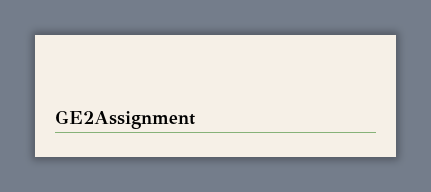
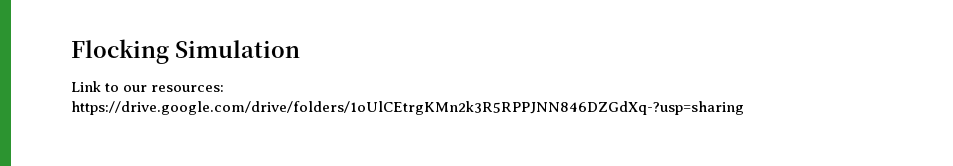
- GE2Assignment
+ Flocking Simulation
+ Link to our resources: https://drive.google.com/drive/folders/1oUlCEtrgKMn2k3R5RPPJNN846DZGdXq-?usp=sharing

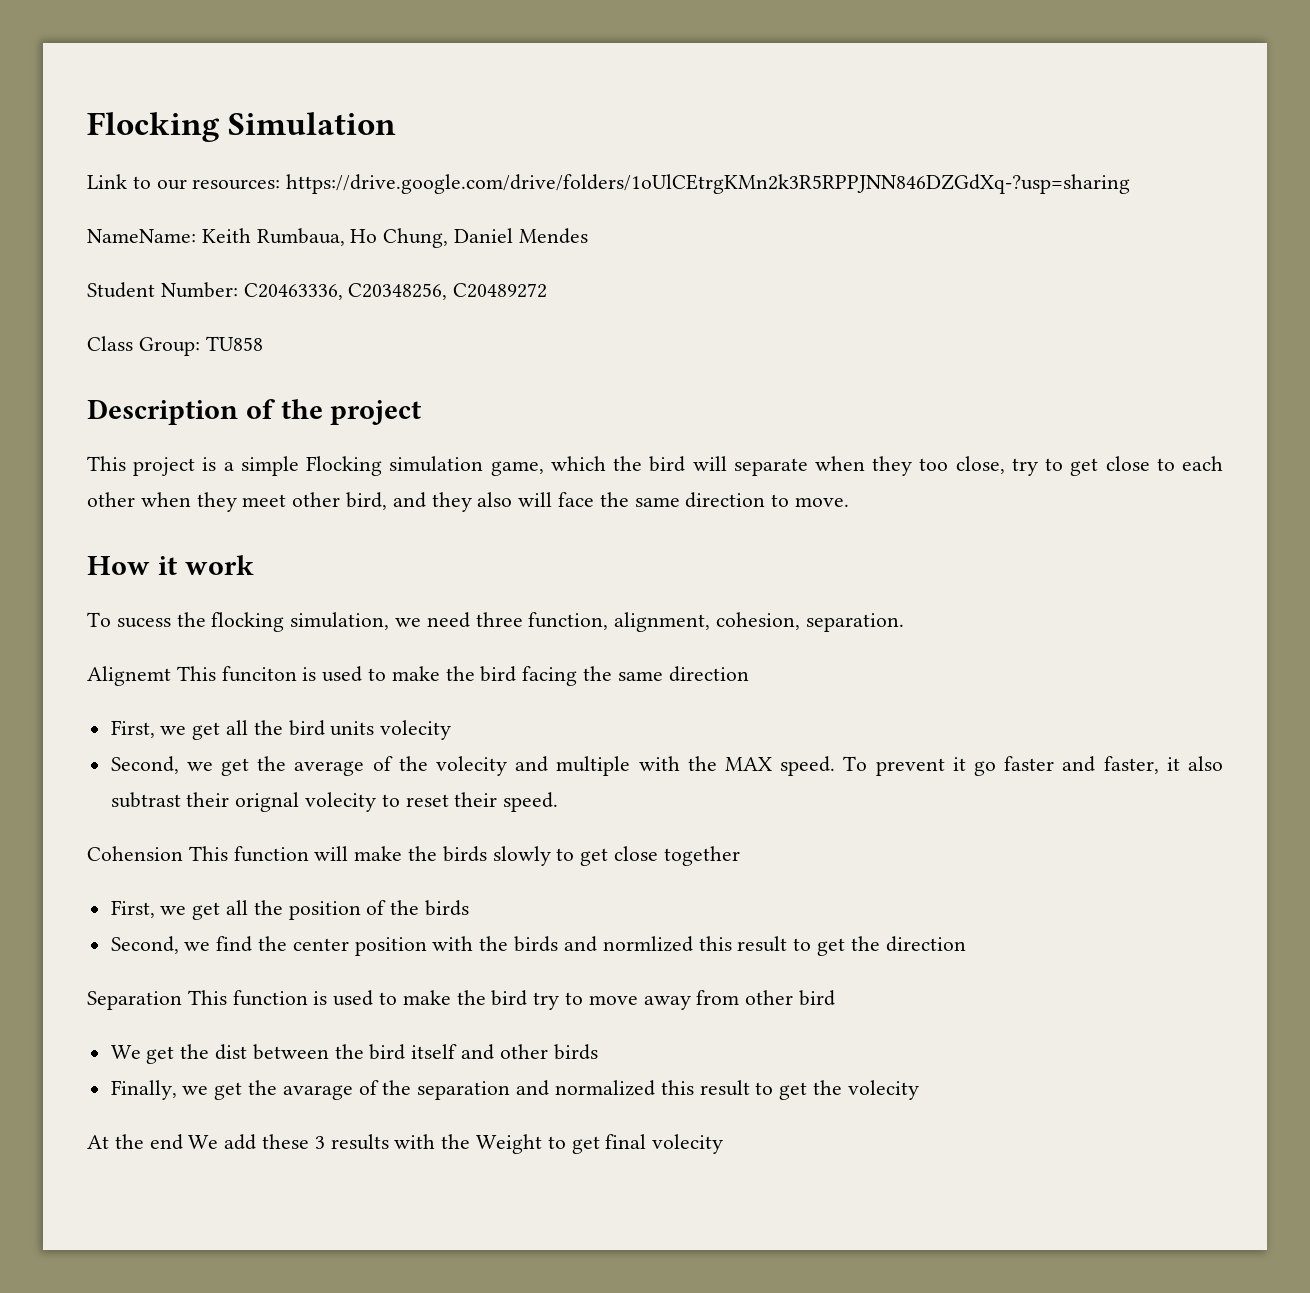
+ NameName: Keith Rumbaua, Ho Chung, Daniel Mendes
+ Student Number: C20463336, C20348256, C20489272
+ Class Group: TU858
+ Description of the project
+ This project is a simple Flocking simulation game, which the bird will separate when they too close, try to get close to each other when they meet other bird, and they also will face the same direction to move.
+ How it work
+ To sucess the flocking simulation, we need three function, alignment, cohesion, separation.
+ Alignemt This funciton is used to make the bird facing the same direction
+ First, we get all the bird units volecity
+ Second, we get the average of the volecity and multiple with the MAX speed. To prevent it go faster and faster, it also subtrast their orignal volecity to reset their speed.
+ Cohension This function will make the birds slowly to get close together
+ First, we get all the position of the birds
+ Second, we find the center position with the birds and normlized this result to get the direction
+ Separation This function is used to make the bird try to move away from other bird
+ We get the dist between the bird itself and other birds
+ Finally, we get the avarage of the separation and normalized this result to get the volecity
+ At the end We add these 3 results with the Weight to get final volecity

